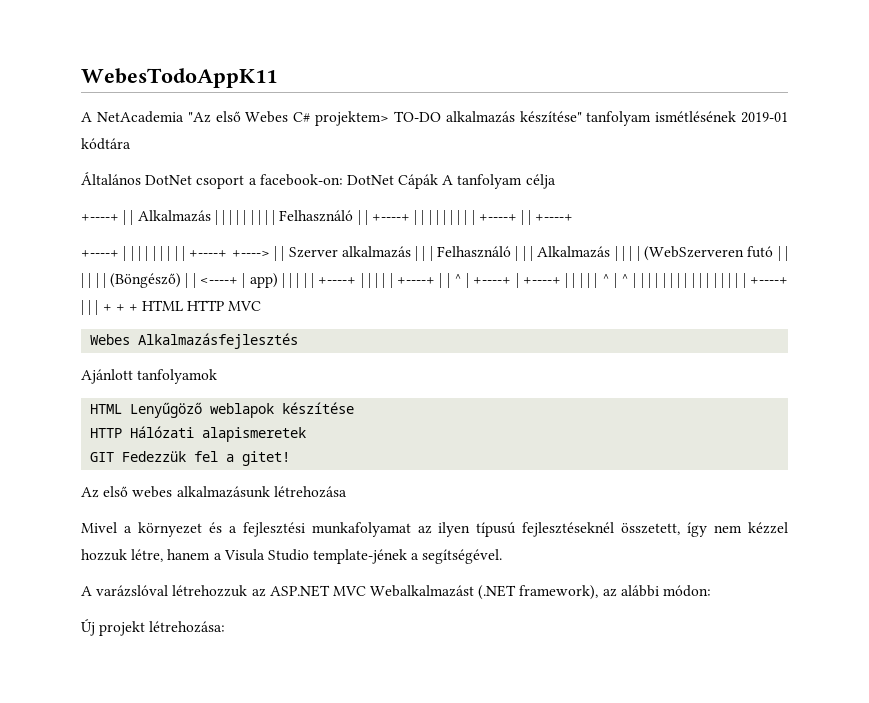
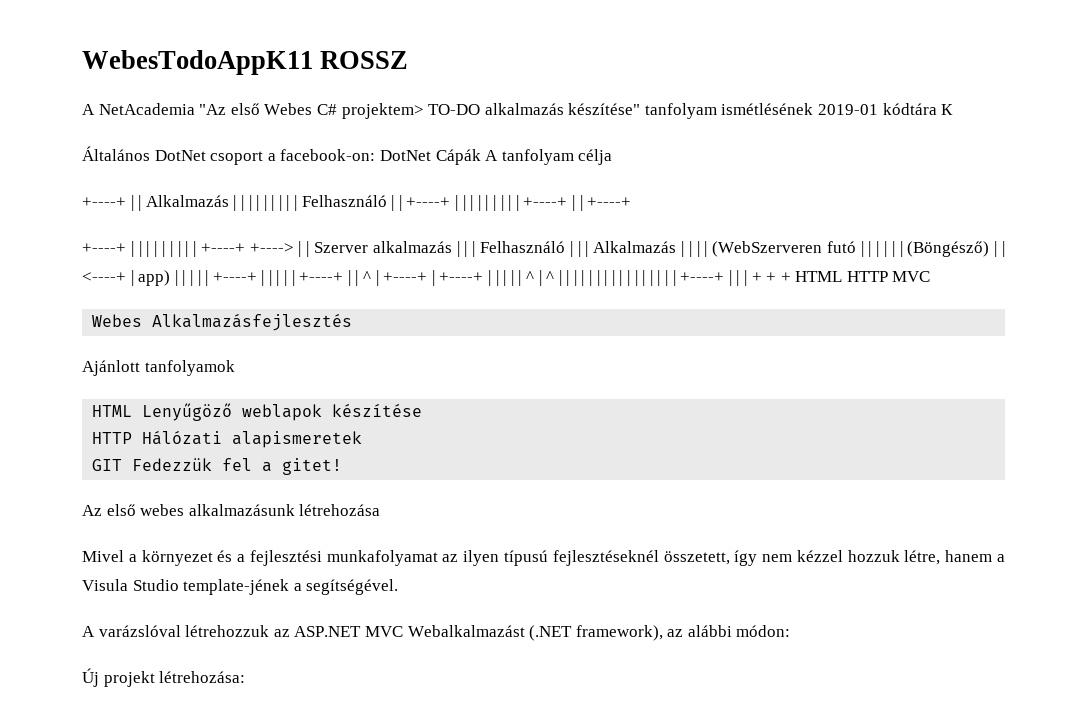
- WebesTodoAppK11
+ WebesTodoAppK11 ROSSZ
- A NetAcademia "Az első Webes C# projektem> TO-DO alkalmazás készítése" tanfolyam ismétlésének 2019-01 kódtára
+ A NetAcademia "Az első Webes C# projektem> TO-DO alkalmazás készítése" tanfolyam ismétlésének 2019-01 kódtára К

